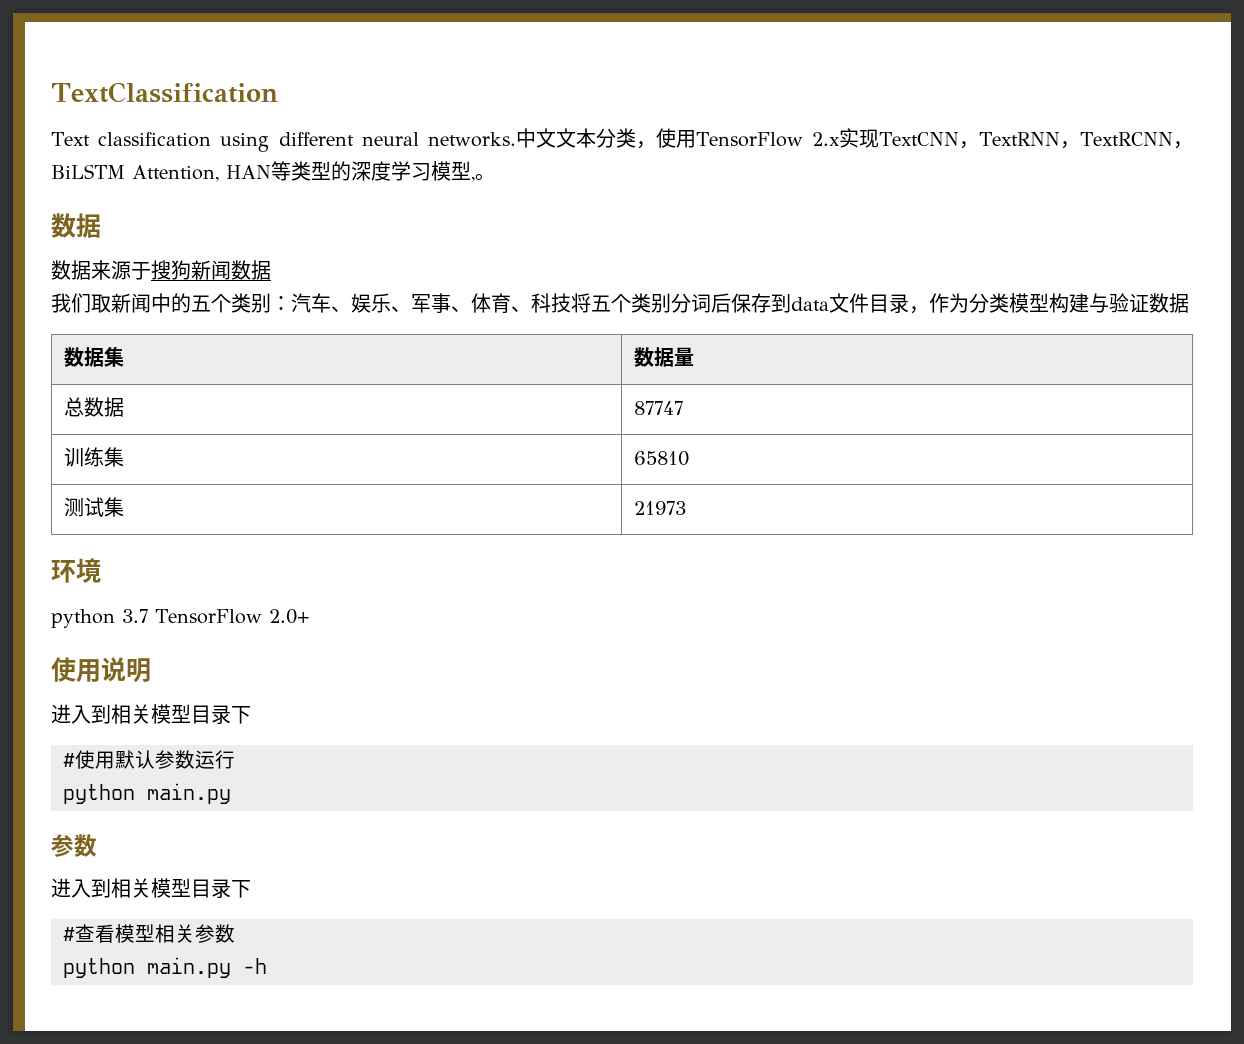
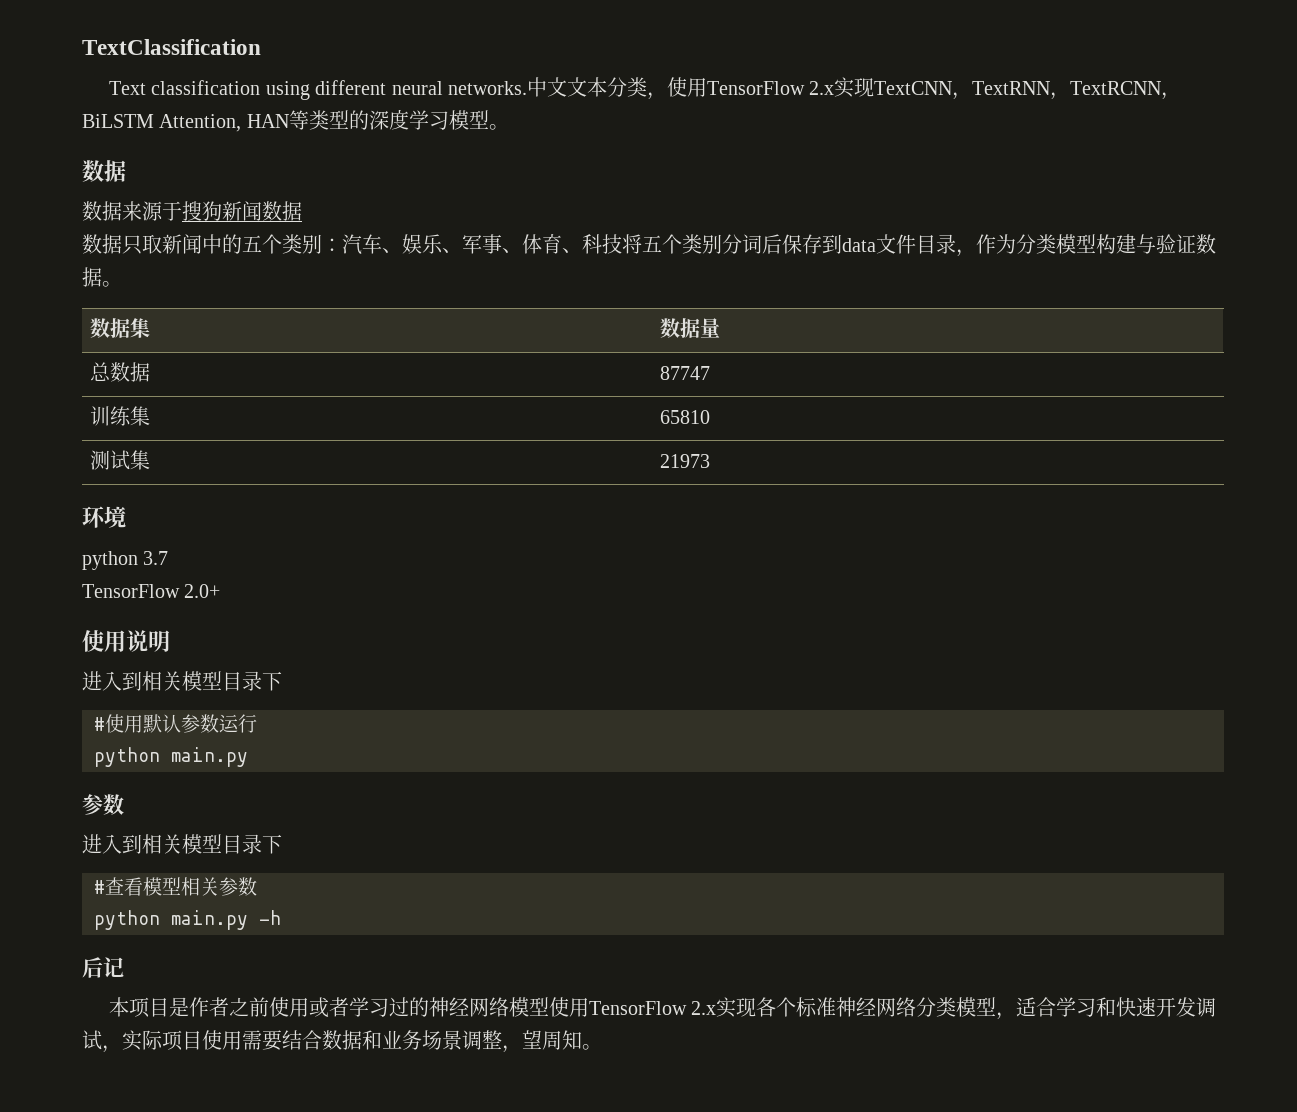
- 中文文本分类，使用TensorFlow 2.x实现TextCNN，TextRNN，TextRCNN，BiLSTM Attention, HAN等类型的深度学习模型,。
+ 中文文本分类，使用TensorFlow 2.x实现TextCNN，TextRNN，TextRCNN，BiLSTM Attention, HAN等类型的深度学习模型。
- 我们取新闻中的五个类别：汽车、娱乐、军事、体育、科技将五个类别分词后保存到data文件目录，作为分类模型构建与验证数据
+ 数据只取新闻中的五个类别：汽车、娱乐、军事、体育、科技将五个类别分词后保存到data文件目录，作为分类模型构建与验证数据。
- python 3.7 TensorFlow 2.0+
+ python 3.7
+ TensorFlow 2.0+
+ 后记
+ 本项目是作者之前使用或者学习过的神经网络模型使用TensorFlow 2.x实现各个标准神经网络分类模型，适合学习和快速开发调试，实际项目使用需要结合数据和业务场景调整，望周知。

